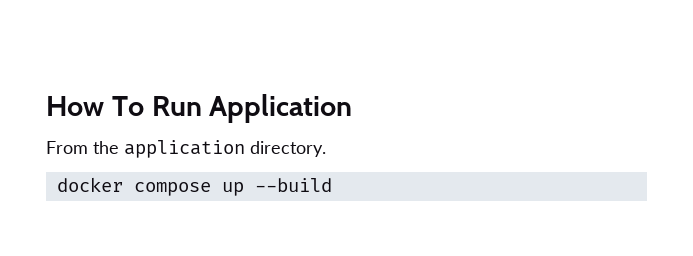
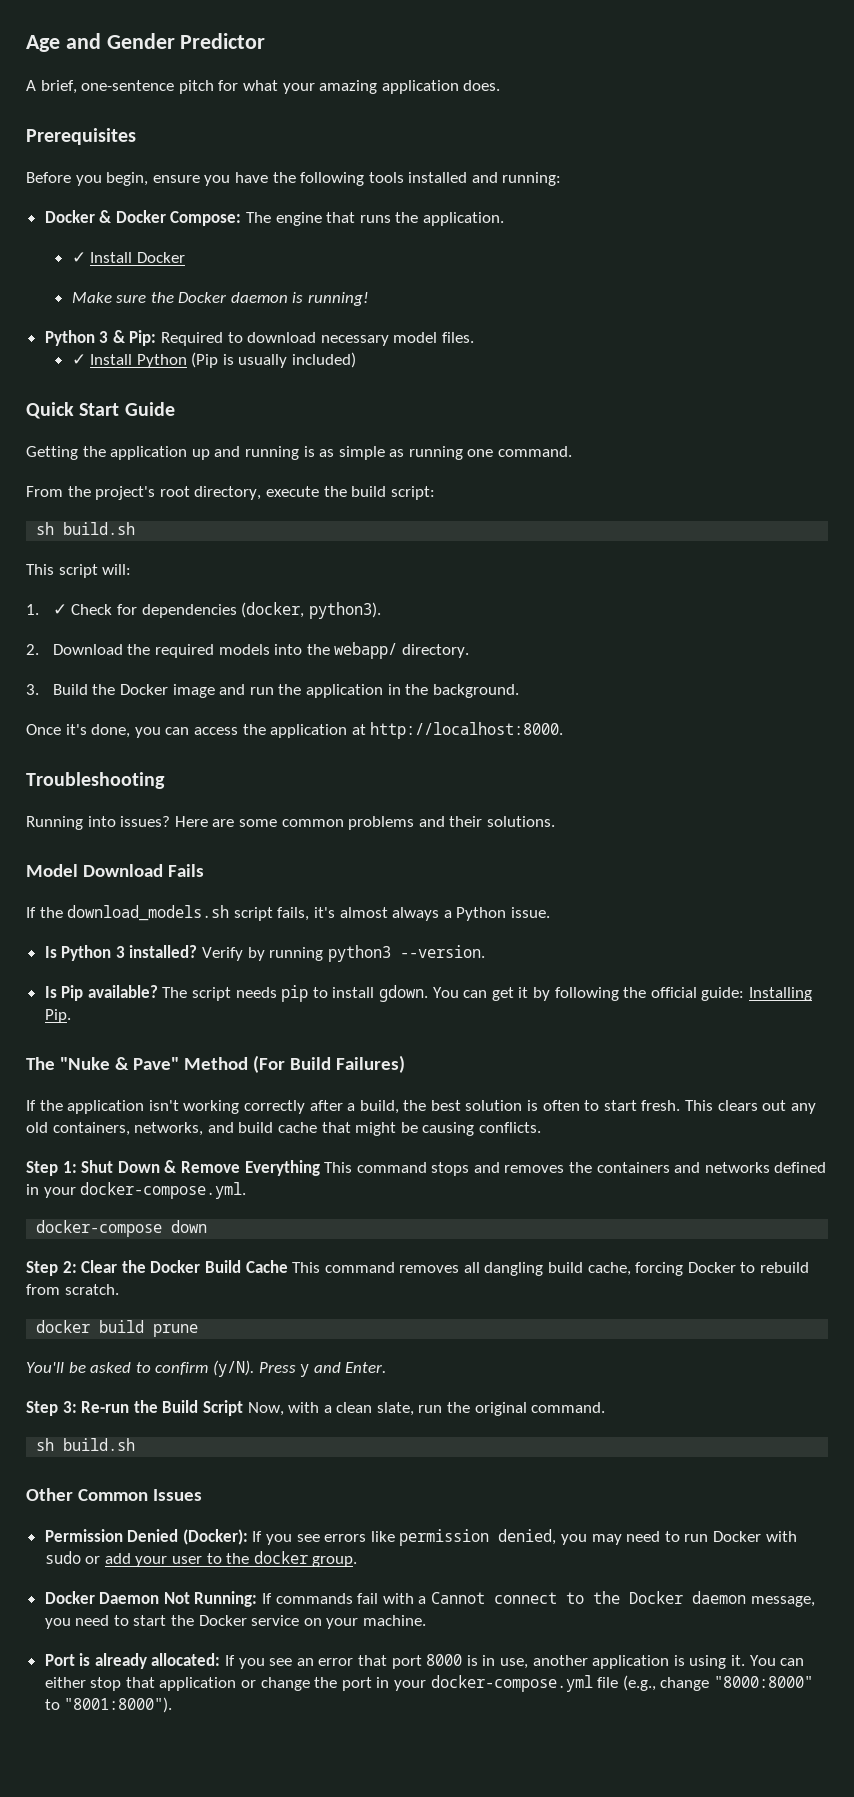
- How To Run Application
- From the application directory.
- docker compose up --build
+ Age and Gender Predictor
+ A brief, one-sentence pitch for what your amazing application does.
+ Prerequisites
+ Before you begin, ensure you have the following tools installed and running:
+ Docker & Docker Compose: The engine that runs the application.
+ ✓ Install Docker
+ Make sure the Docker daemon is running!
+ Python 3 & Pip: Required to download necessary model files.
+ ✓ Install Python (Pip is usually included)
+ Quick Start Guide
+ Getting the application up and running is as simple as running one command.
+ From the project's root directory, execute the build script:
+ sh build.sh
+ This script will:
+ 1. ✓ Check for dependencies (docker, python3).
+ 2. Download the required models into the webapp/ directory.
+ 3. Build the Docker image and run the application in the background.
+ Once it's done, you can access the application at http://localhost:8000.
+ Troubleshooting
+ Running into issues? Here are some common problems and their solutions.
+ Model Download Fails
+ If the download_models.sh script fails, it's almost always a Python issue.
+ Is Python 3 installed? Verify by running python3 --version.
+ Is Pip available? The script needs pip to install gdown. You can get it by following the official guide: Installing Pip.
+ The "Nuke & Pave" Method (For Build Failures)
+ If the application isn't working correctly after a build, the best solution is often to start fresh. This clears out any old containers, networks, and build cache that might be causing conflicts.
+ Step 1: Shut Down & Remove Everything This command stops and removes the containers and networks defined in your docker-compose.yml.
+ docker-compose down
+ Step 2: Clear the Docker Build Cache This command removes all dangling build cache, forcing Docker to rebuild from scratch.
+ docker build prune
+ You'll be asked to confirm (y/N). Press y and Enter.
+ Step 3: Re-run the Build Script Now, with a clean slate, run the original command.
+ sh build.sh
+ Other Common Issues
+ Permission Denied (Docker): If you see errors like permission denied, you may need to run Docker with sudo or add your user to the docker group.
+ Docker Daemon Not Running: If commands fail with a Cannot connect to the Docker daemon message, you need to start the Docker service on your machine.
+ Port is already allocated: If you see an error that port 8000 is in use, another application is using it. You can either stop that application or change the port in your docker-compose.yml file (e.g., change "8000:8000" to "8001:8000").

